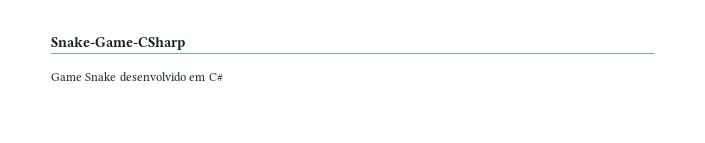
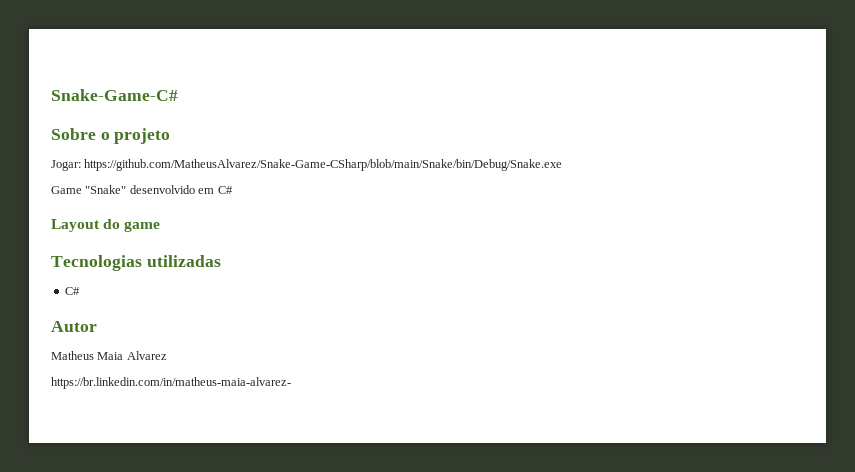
- Snake-Game-CSharp
+ Snake-Game-C#
+ Sobre o projeto
+ Jogar: https://github.com/MatheusAlvarez/Snake-Game-CSharp/blob/main/Snake/bin/Debug/Snake.exe
- Game Snake desenvolvido em C#
+ Game "Snake" desenvolvido em C#
+ Layout do game
+ Tecnologias utilizadas
+ C#
+ Autor
+ Matheus Maia Alvarez
+ https://br.linkedin.com/in/matheus-maia-alvarez-

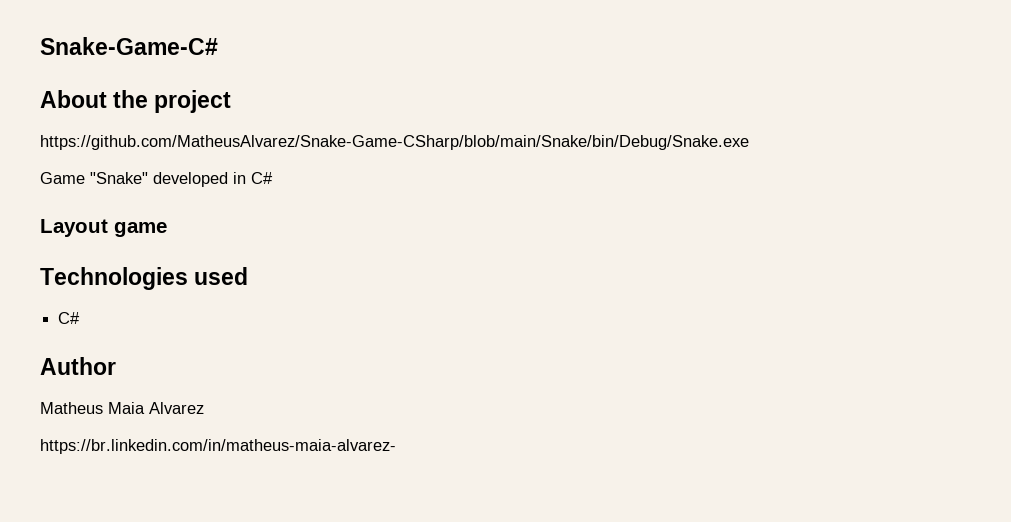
- Sobre o projeto
- Jogar: https://github.com/MatheusAlvarez/Snake-Game-CSharp/blob/main/Snake/bin/Debug/Snake.exe
+ About the project
+ https://github.com/MatheusAlvarez/Snake-Game-CSharp/blob/main/Snake/bin/Debug/Snake.exe
- Game "Snake" desenvolvido em C#
+ Game "Snake" developed in C#
- Layout do game
+ Layout game
- Tecnologias utilizadas
+ Technologies used
  C#
- Autor
+ Author

